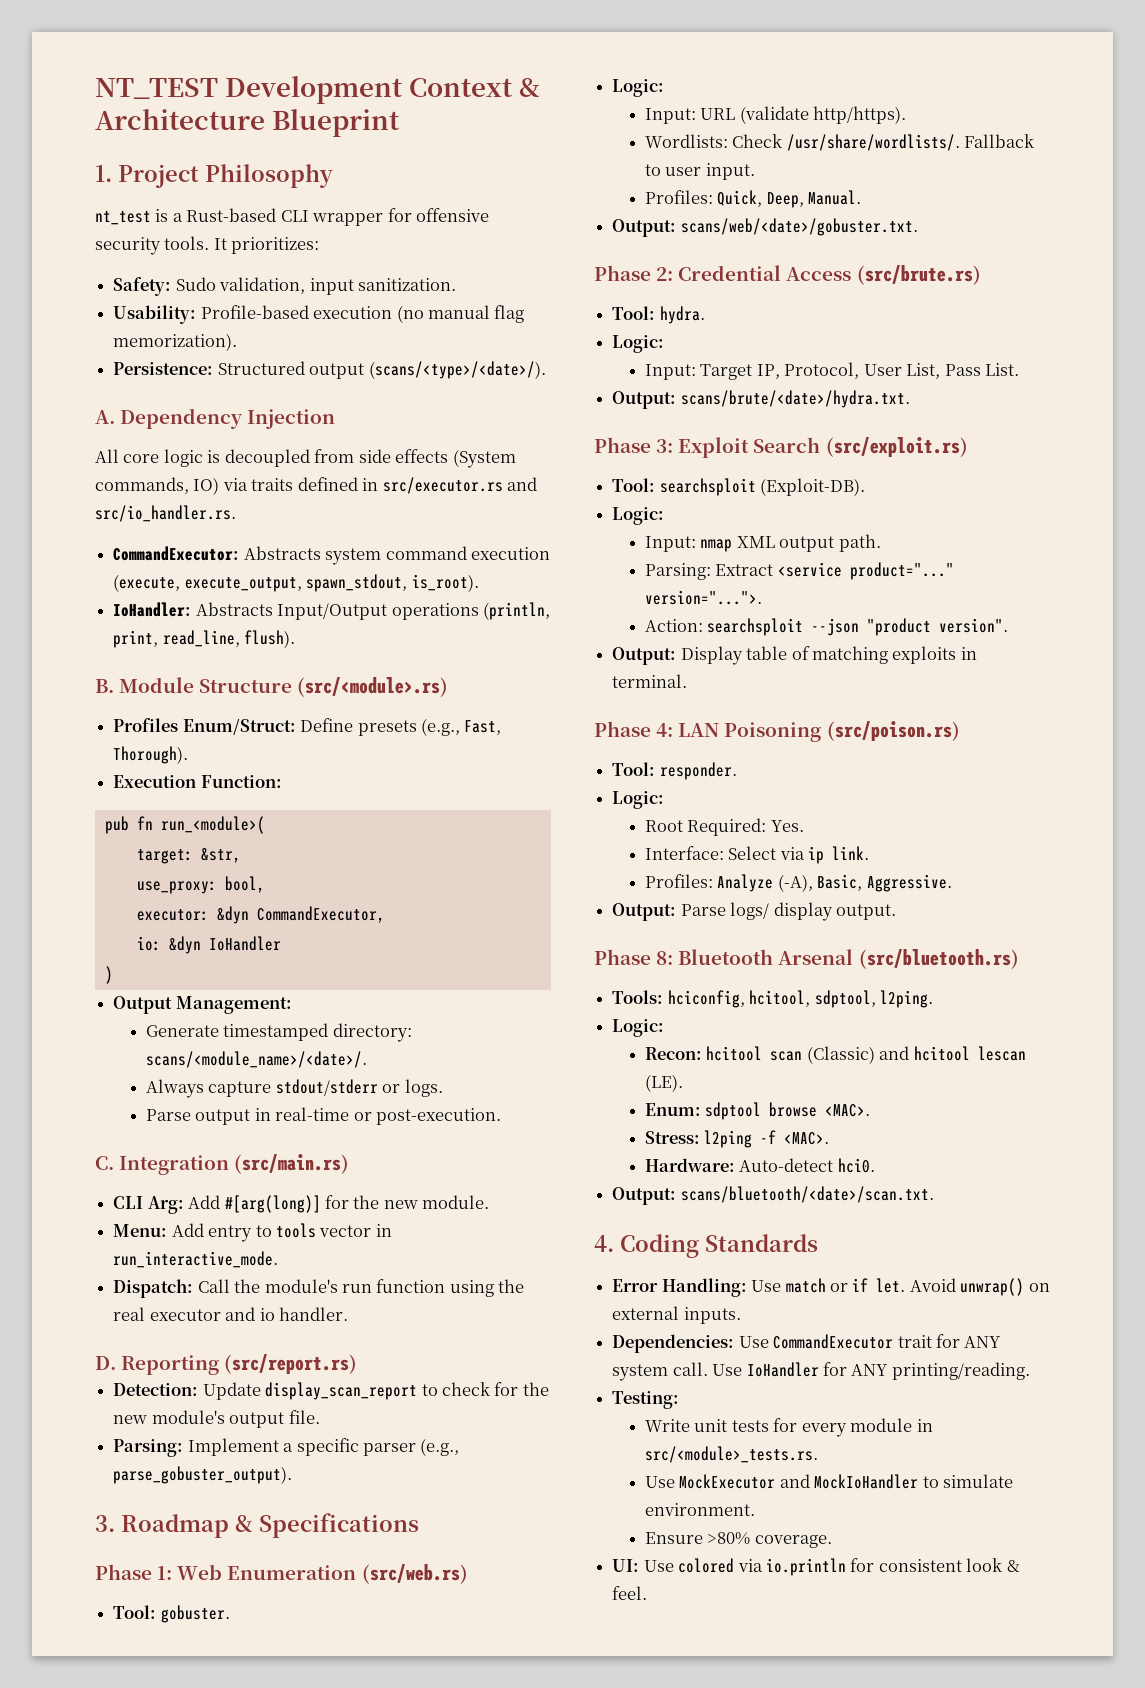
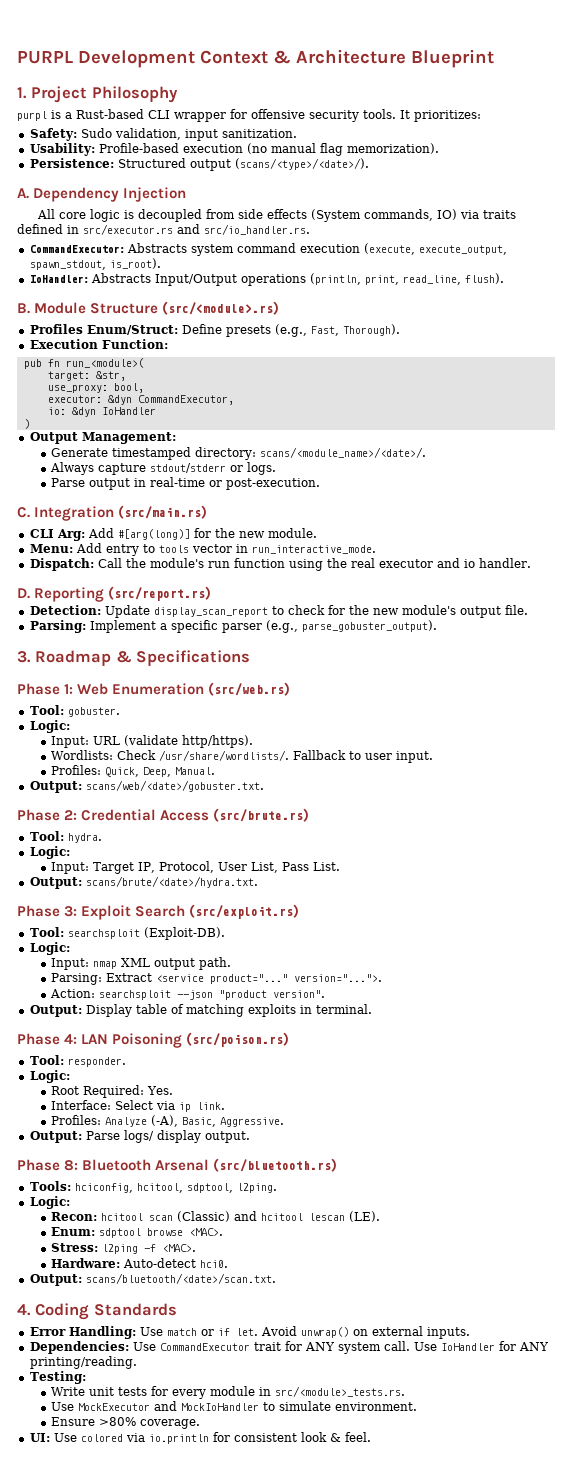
- NT_TEST Development Context & Architecture Blueprint
+ PURPL Development Context & Architecture Blueprint
- nt_test is a Rust-based CLI wrapper for offensive security tools.
+ purpl is a Rust-based CLI wrapper for offensive security tools.

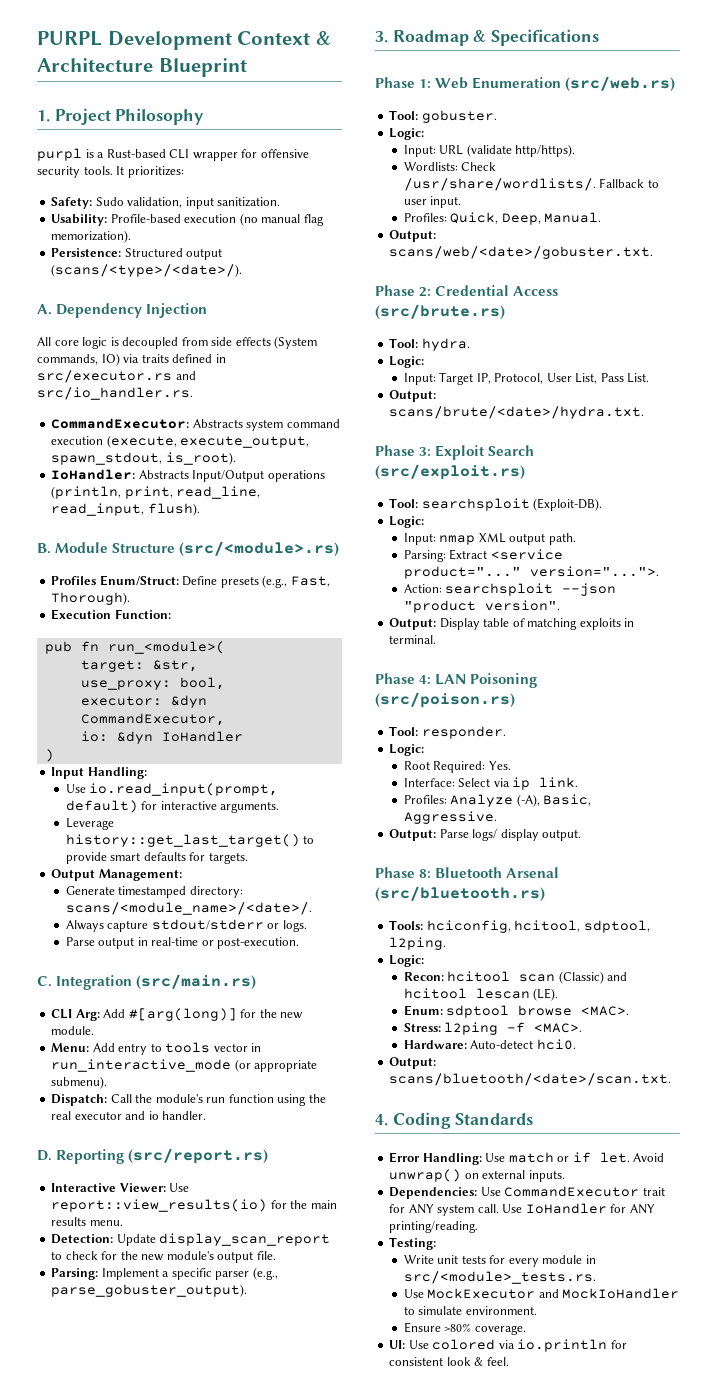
- IoHandler: Abstracts Input/Output operations (println, print, read_line, flush).
+ IoHandler: Abstracts Input/Output operations (println, print, read_line, read_input, flush).
+ Input Handling:
+ Use io.read_input(prompt, default) for interactive arguments.
+ Leverage history::get_last_target() to provide smart defaults for targets.
- Menu: Add entry to tools vector in run_interactive_mode.
+ Menu: Add entry to tools vector in run_interactive_mode (or appropriate submenu).
+ Interactive Viewer: Use report::view_results(io) for the main results menu.

